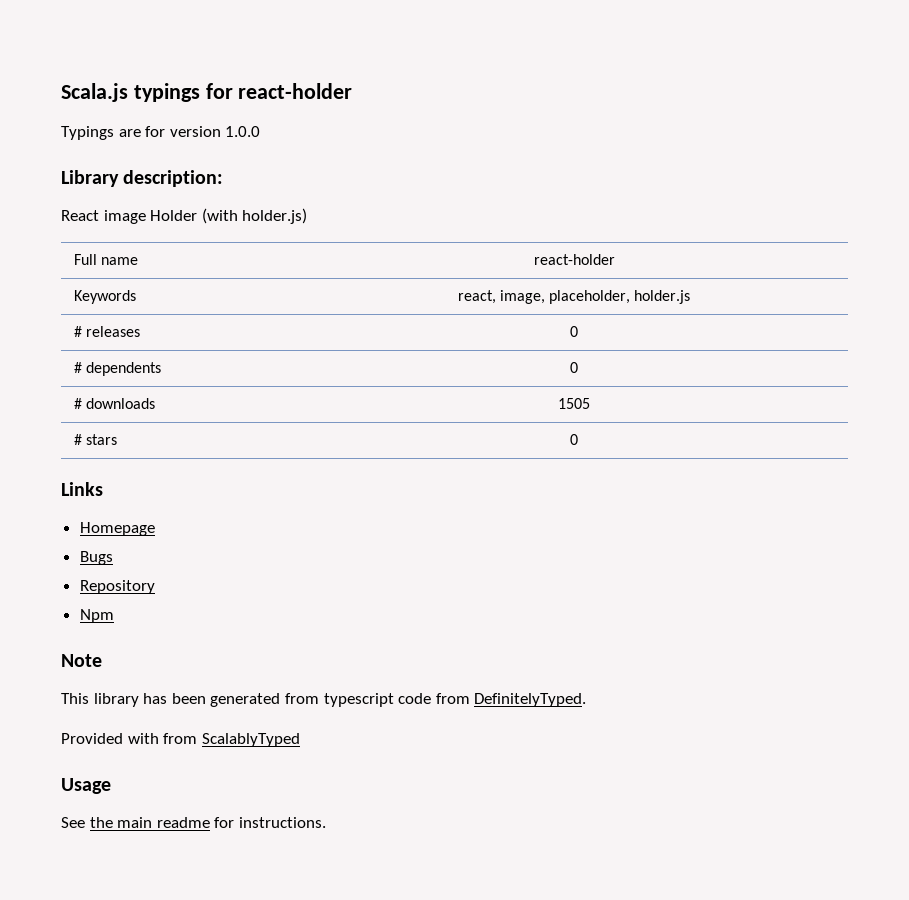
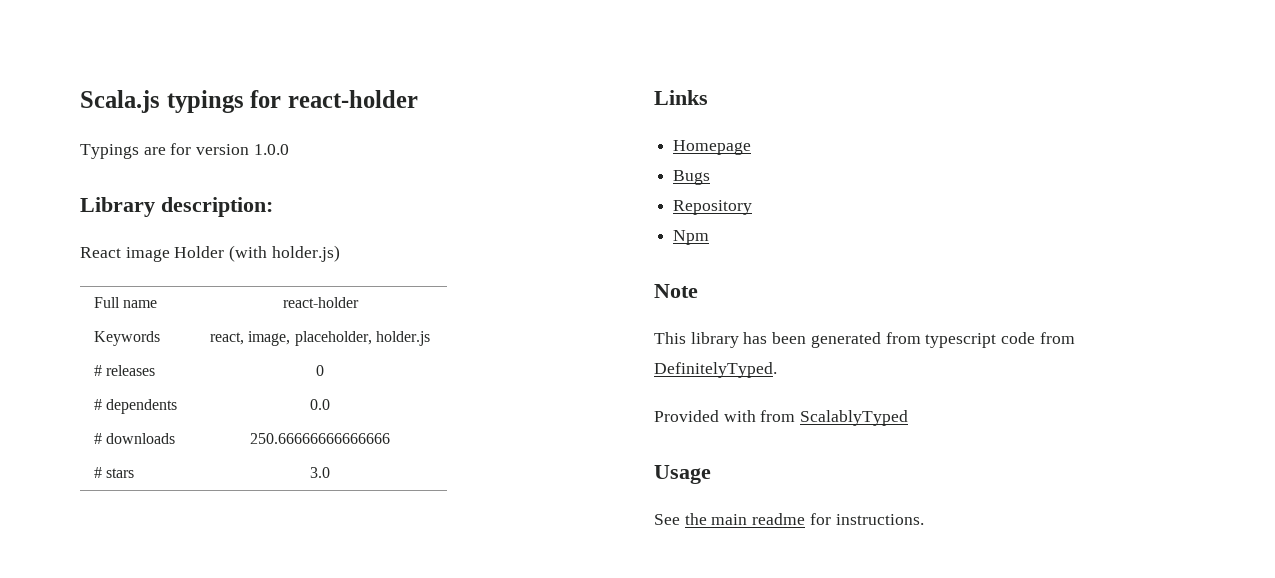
- # dependents | 0
+ # dependents | 0.0
- # downloads | 1505
+ # downloads | 250.66666666666666
- # stars | 0
+ # stars | 3.0

